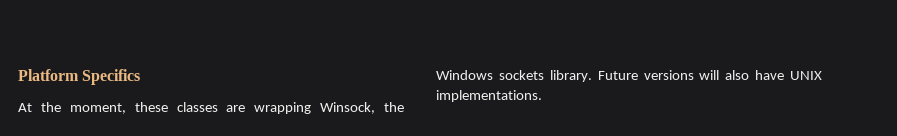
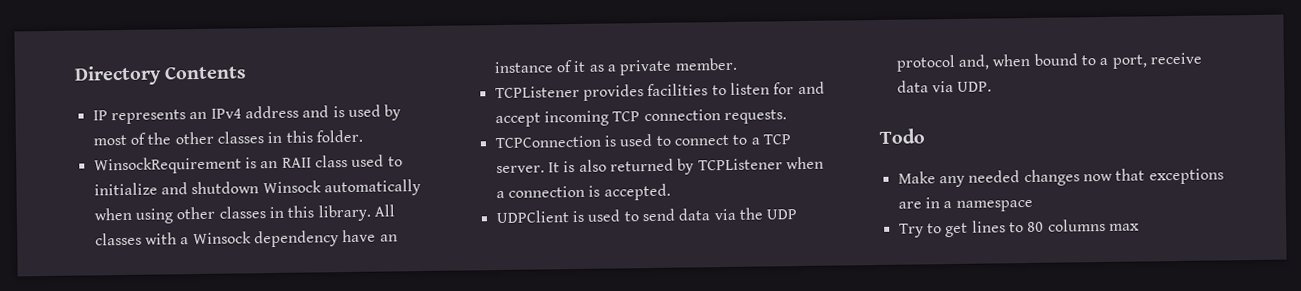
- Platform Specifics
- At the moment, these classes are wrapping Winsock, the Windows sockets library. Future versions will also have UNIX implementations.
+ Directory Contents
+ IP represents an IPv4 address and is used by most of the other classes in this folder.
+ WinsockRequirement is an RAII class used to initialize and shutdown Winsock automatically when using other classes in this library. All classes with a Winsock dependency have an instance of it as a private member.
+ TCPListener provides facilities to listen for and accept incoming TCP connection requests.
+ TCPConnection is used to connect to a TCP server. It is also returned by TCPListener when a connection is accepted.
+ UDPClient is used to send data via the UDP protocol and, when bound to a port, receive data via UDP.
+ Todo
+ Make any needed changes now that exceptions are in a namespace
+ Try to get lines to 80 columns max

